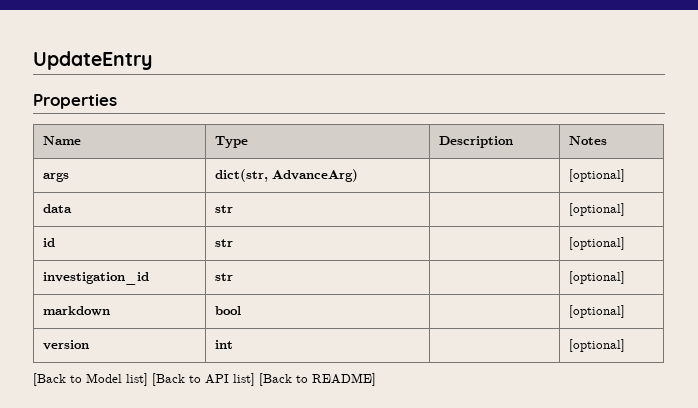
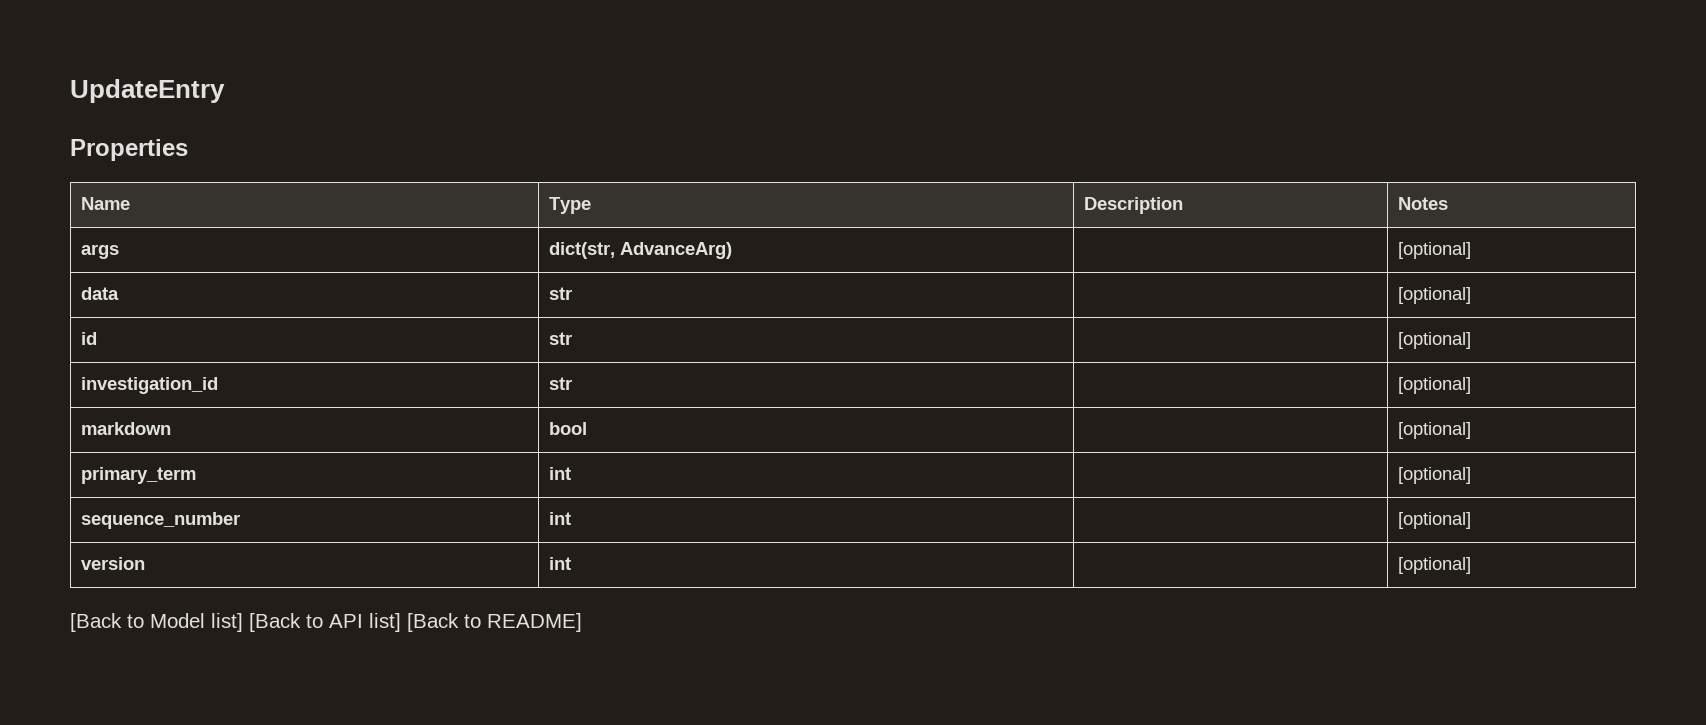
+ primary_term | int | | [optional]
+ sequence_number | int | | [optional]

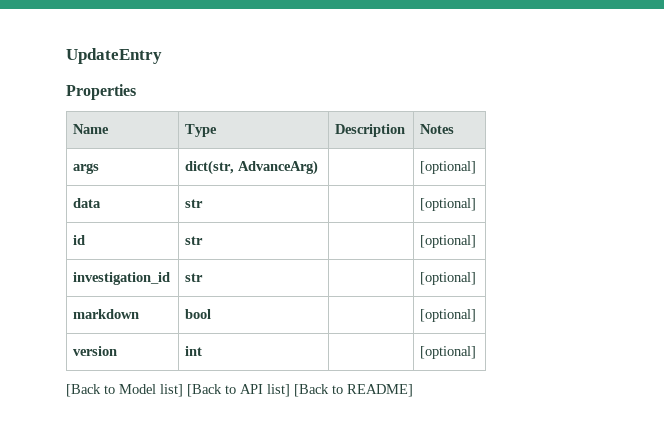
- primary_term | int | | [optional]
- sequence_number | int | | [optional]

